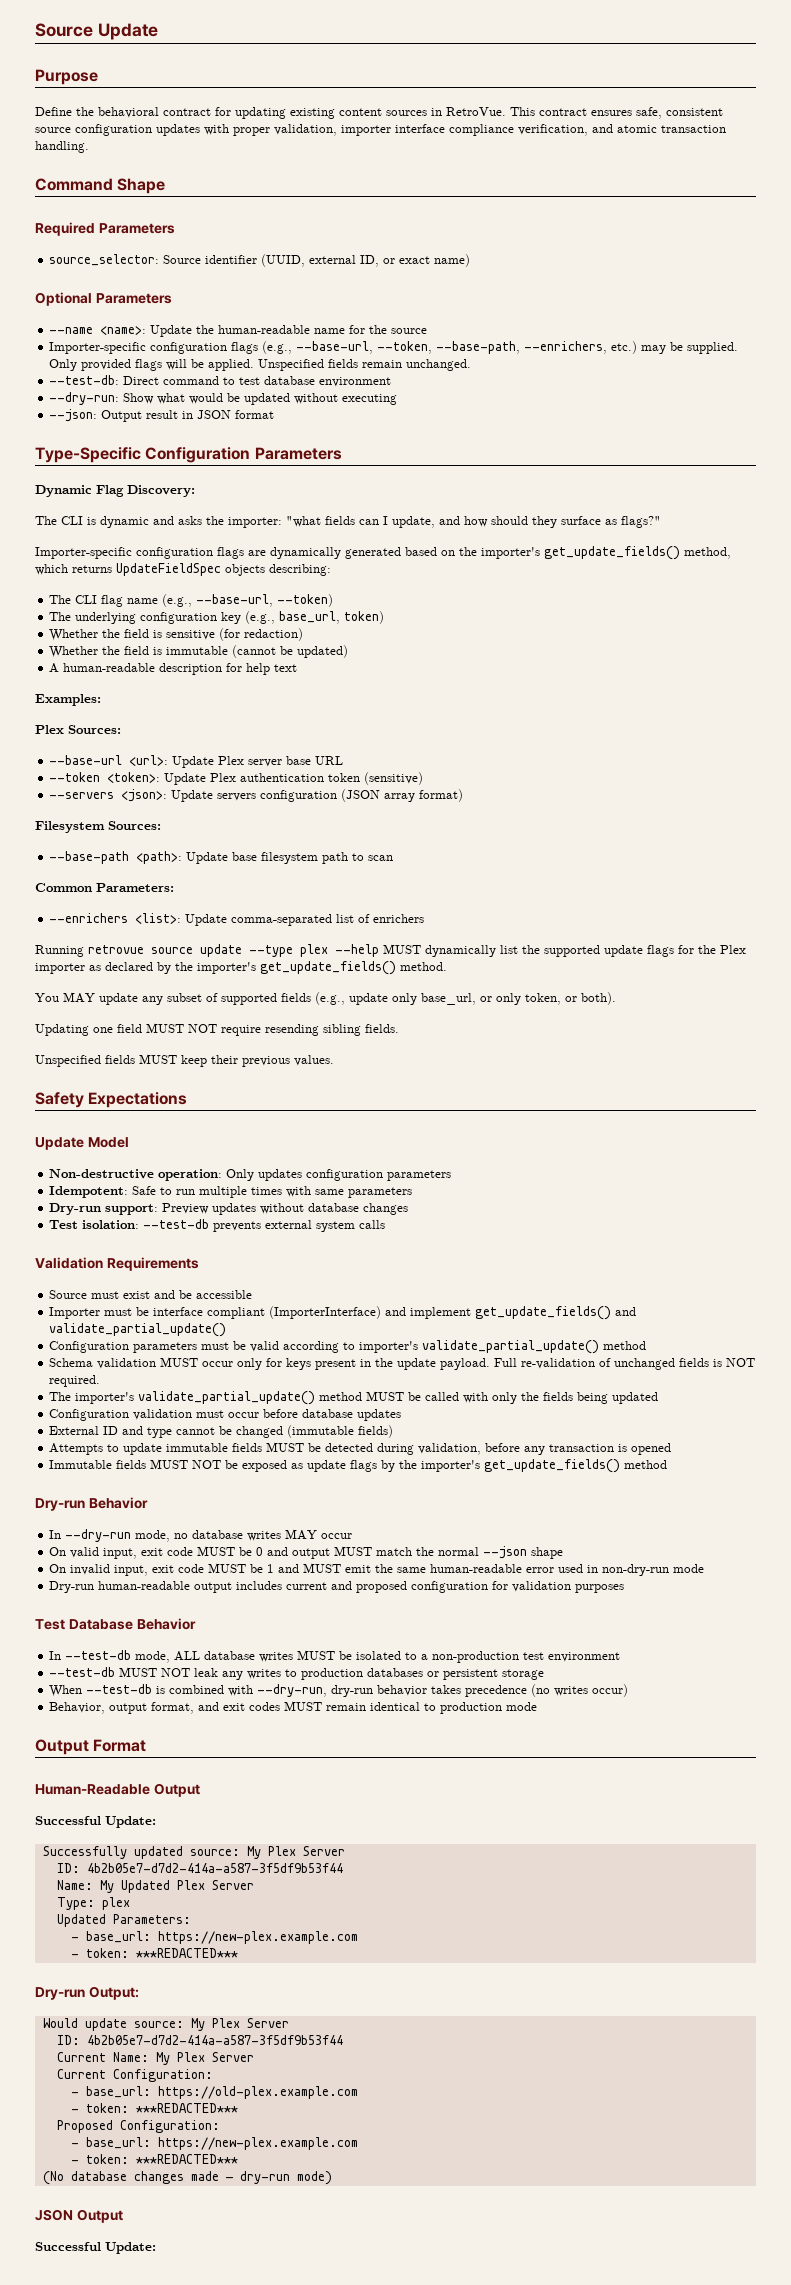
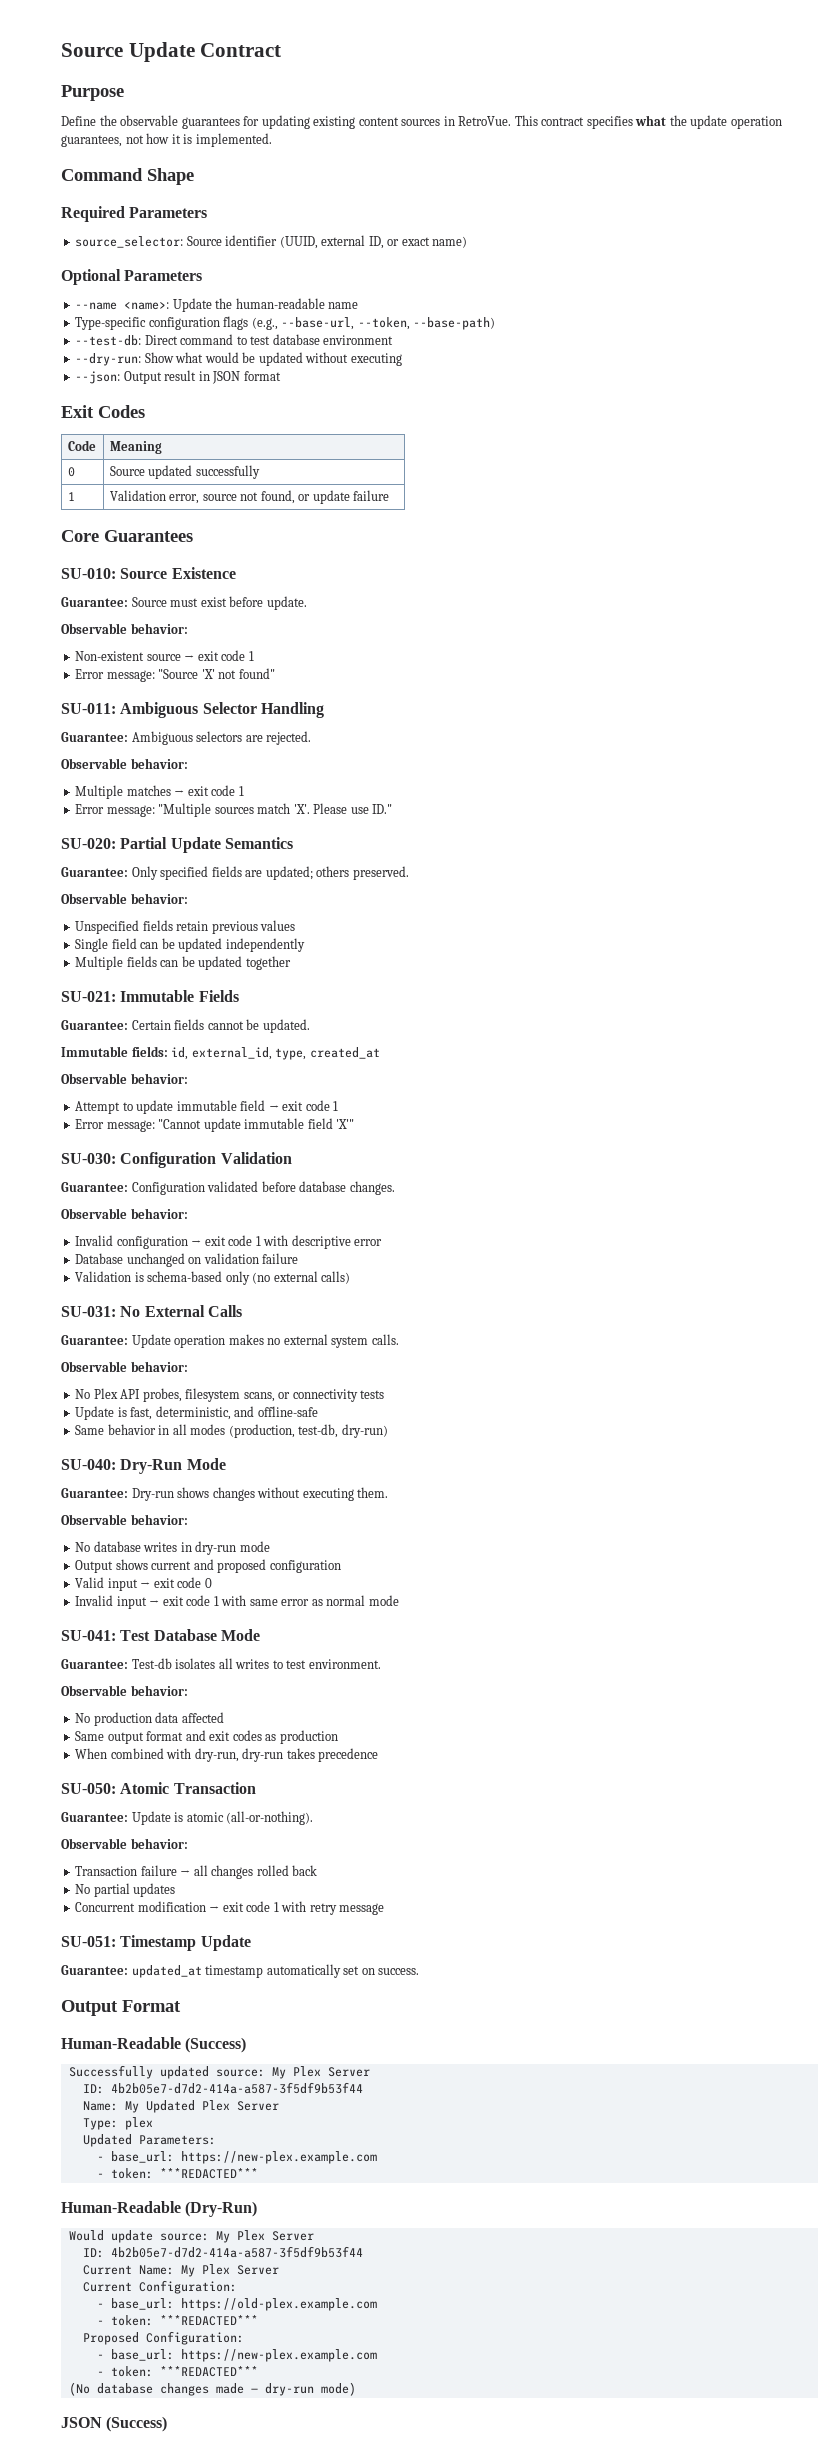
- Source Update
+ Source Update Contract
- Define the behavioral contract for updating existing content sources in RetroVue.
+ Define the observable guarantees for updating existing content sources in RetroVue.
- This contract ensures safe, consistent source configuration updates with proper validation, importer interface compliance verification, and atomic transaction handling.
+ This contract specifies what the update operation guarantees, not how it is implemented.
- --name <name>: Update the human-readable name for the source
- Importer-specific configuration flags (e.g., --base-url, --token, --base-path, --enrichers, etc.) may be supplied. Only provided flags will be applied. Unspecified fields remain unchanged.
+ --name <name>: Update the human-readable name
+ Type-specific configuration flags (e.g., --base-url, --token, --base-path)
- Type-Specific Configuration Parameters
- Dynamic Flag Discovery:
- The CLI is dynamic and asks the importer: "what fields can I update, and how should they surface as flags?"
- Importer-specific configuration flags are dynamically generated based on the importer's get_update_fields() method, which returns UpdateFieldSpec objects describing:
- The CLI flag name (e.g., --base-url, --token)
- The underlying configuration key (e.g., base_url, token)
- Whether the field is sensitive (for redaction)
- Whether the field is immutable (cannot be updated)
- A human-readable description for help text
- Examples:
- Plex Sources:
- --base-url <url>: Update Plex server base URL
- --token <token>: Update Plex authentication token (sensitive)
- --servers <json>: Update servers configuration (JSON array format)
- Filesystem Sources:
- --base-path <path>: Update base filesystem path to scan
- Common Parameters:
- --enrichers <list>: Update comma-separated list of enrichers
- Running retrovue source update --type plex --help MUST dynamically list the supported update flags for the Plex importer as declared by the importer's get_update_fields() method.
- You MAY update any subset of supported fields (e.g., update only base_url, or only token, or both).
- Updating one field MUST NOT require resending sibling fields.
- Unspecified fields MUST keep their previous values.
- Safety Expectations
- Update Model
- Non-destructive operation: Only updates configuration parameters
- Idempotent: Safe to run multiple times with same parameters
- Dry-run support: Preview updates without database changes
- Test isolation: --test-db prevents external system calls
- Validation Requirements
- Source must exist and be accessible
- Importer must be interface compliant (ImporterInterface) and implement get_update_fields() and validate_partial_update()
- Configuration parameters must be valid according to importer's validate_partial_update() method
- Schema validation MUST occur only for keys present in the update payload. Full re-validation of unchanged fields is NOT required.
- The importer's validate_partial_update() method MUST be called with only the fields being updated
- Configuration validation must occur before database updates
- External ID and type cannot be changed (immutable fields)
- Attempts to update immutable fields MUST be detected during validation, before any transaction is opened
- Immutable fields MUST NOT be exposed as update flags by the importer's get_update_fields() method
- Dry-run Behavior
- In --dry-run mode, no database writes MAY occur
- On valid input, exit code MUST be 0 and output MUST match the normal --json shape
- On invalid input, exit code MUST be 1 and MUST emit the same human-readable error used in non-dry-run mode
- Dry-run human-readable output includes current and proposed configuration for validation purposes
- Test Database Behavior
- In --test-db mode, ALL database writes MUST be isolated to a non-production test environment
- --test-db MUST NOT leak any writes to production databases or persistent storage
- When --test-db is combined with --dry-run, dry-run behavior takes precedence (no writes occur)
- Behavior, output format, and exit codes MUST remain identical to production mode
+ Exit Codes
+ Code | Meaning
+ 0 | Source updated successfully
+ 1 | Validation error, source not found, or update failure
+ Core Guarantees
+ SU-010: Source Existence
+ Guarantee: Source must exist before update.
+ Observable behavior:
+ Non-existent source → exit code 1
+ Error message: "Source 'X' not found"
+ SU-011: Ambiguous Selector Handling
+ Guarantee: Ambiguous selectors are rejected.
+ Observable behavior:
+ Multiple matches → exit code 1
+ Error message: "Multiple sources match 'X'. Please use ID."
+ SU-020: Partial Update Semantics
+ Guarantee: Only specified fields are updated; others preserved.
+ Observable behavior:
+ Unspecified fields retain previous values
+ Single field can be updated independently
+ Multiple fields can be updated together
+ SU-021: Immutable Fields
+ Guarantee: Certain fields cannot be updated.
+ Immutable fields: id, external_id, type, created_at
+ Observable behavior:
+ Attempt to update immutable field → exit code 1
+ Error message: "Cannot update immutable field 'X'"
+ SU-030: Configuration Validation
+ Guarantee: Configuration validated before database changes.
+ Observable behavior:
+ Invalid configuration → exit code 1 with descriptive error
+ Database unchanged on validation failure
+ Validation is schema-based only (no external calls)
+ SU-031: No External Calls
+ Guarantee: Update operation makes no external system calls.
+ Observable behavior:
+ No Plex API probes, filesystem scans, or connectivity tests
+ Update is fast, deterministic, and offline-safe
+ Same behavior in all modes (production, test-db, dry-run)
+ SU-040: Dry-Run Mode
+ Guarantee: Dry-run shows changes without executing them.
+ Observable behavior:
+ No database writes in dry-run mode
+ Output shows current and proposed configuration
+ Valid input → exit code 0
+ Invalid input → exit code 1 with same error as normal mode
+ SU-041: Test Database Mode
+ Guarantee: Test-db isolates all writes to test environment.
+ Observable behavior:
+ No production data affected
+ Same output format and exit codes as production
+ When combined with dry-run, dry-run takes precedence
+ SU-050: Atomic Transaction
+ Guarantee: Update is atomic (all-or-nothing).
+ Observable behavior:
+ Transaction failure → all changes rolled back
+ No partial updates
+ Concurrent modification → exit code 1 with retry message
+ SU-051: Timestamp Update
+ Guarantee: updated_at timestamp automatically set on success.
- Human-Readable Output
- Successful Update:
+ Human-Readable (Success)
- Dry-run Output:
+ Human-Readable (Dry-Run)
- JSON Output
- Successful Update:
+ JSON (Success)

